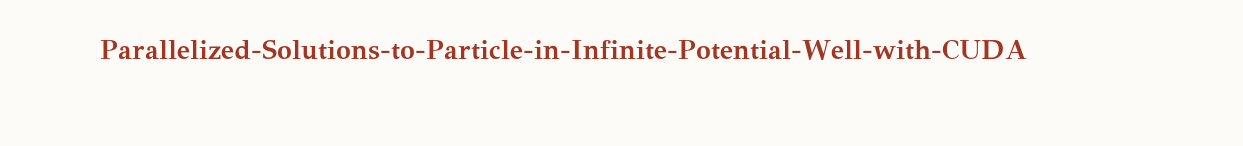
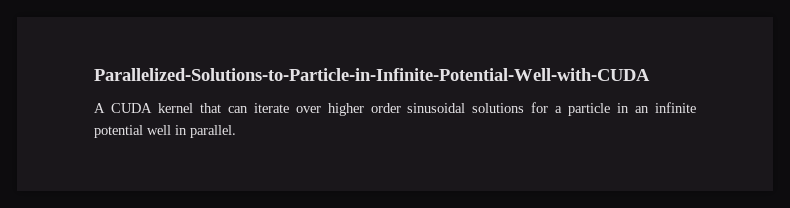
+ A CUDA kernel that can iterate over higher order sinusoidal solutions for a particle in an infinite potential well in parallel.

